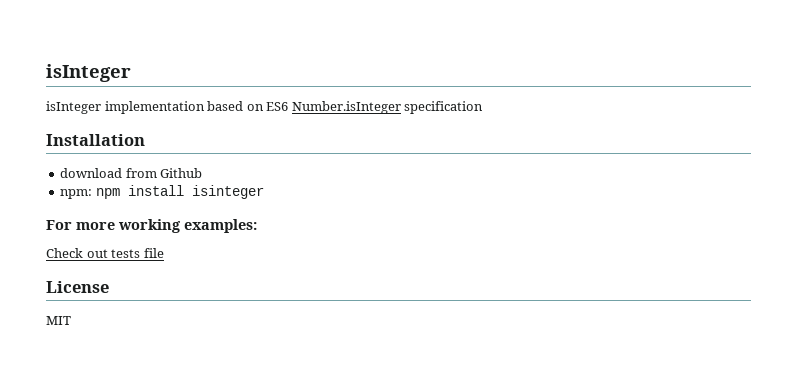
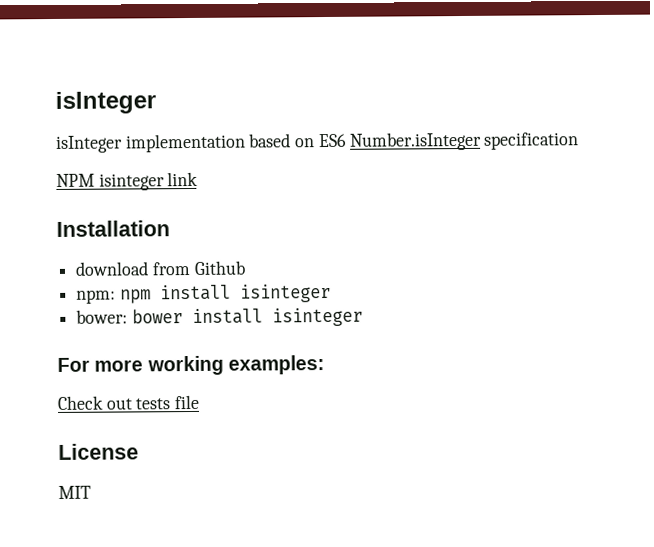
+ NPM isinteger link
+ bower: bower install isinteger

